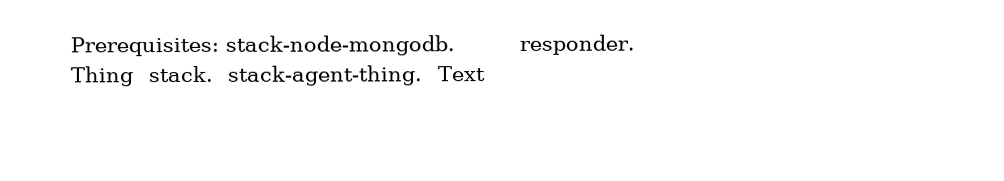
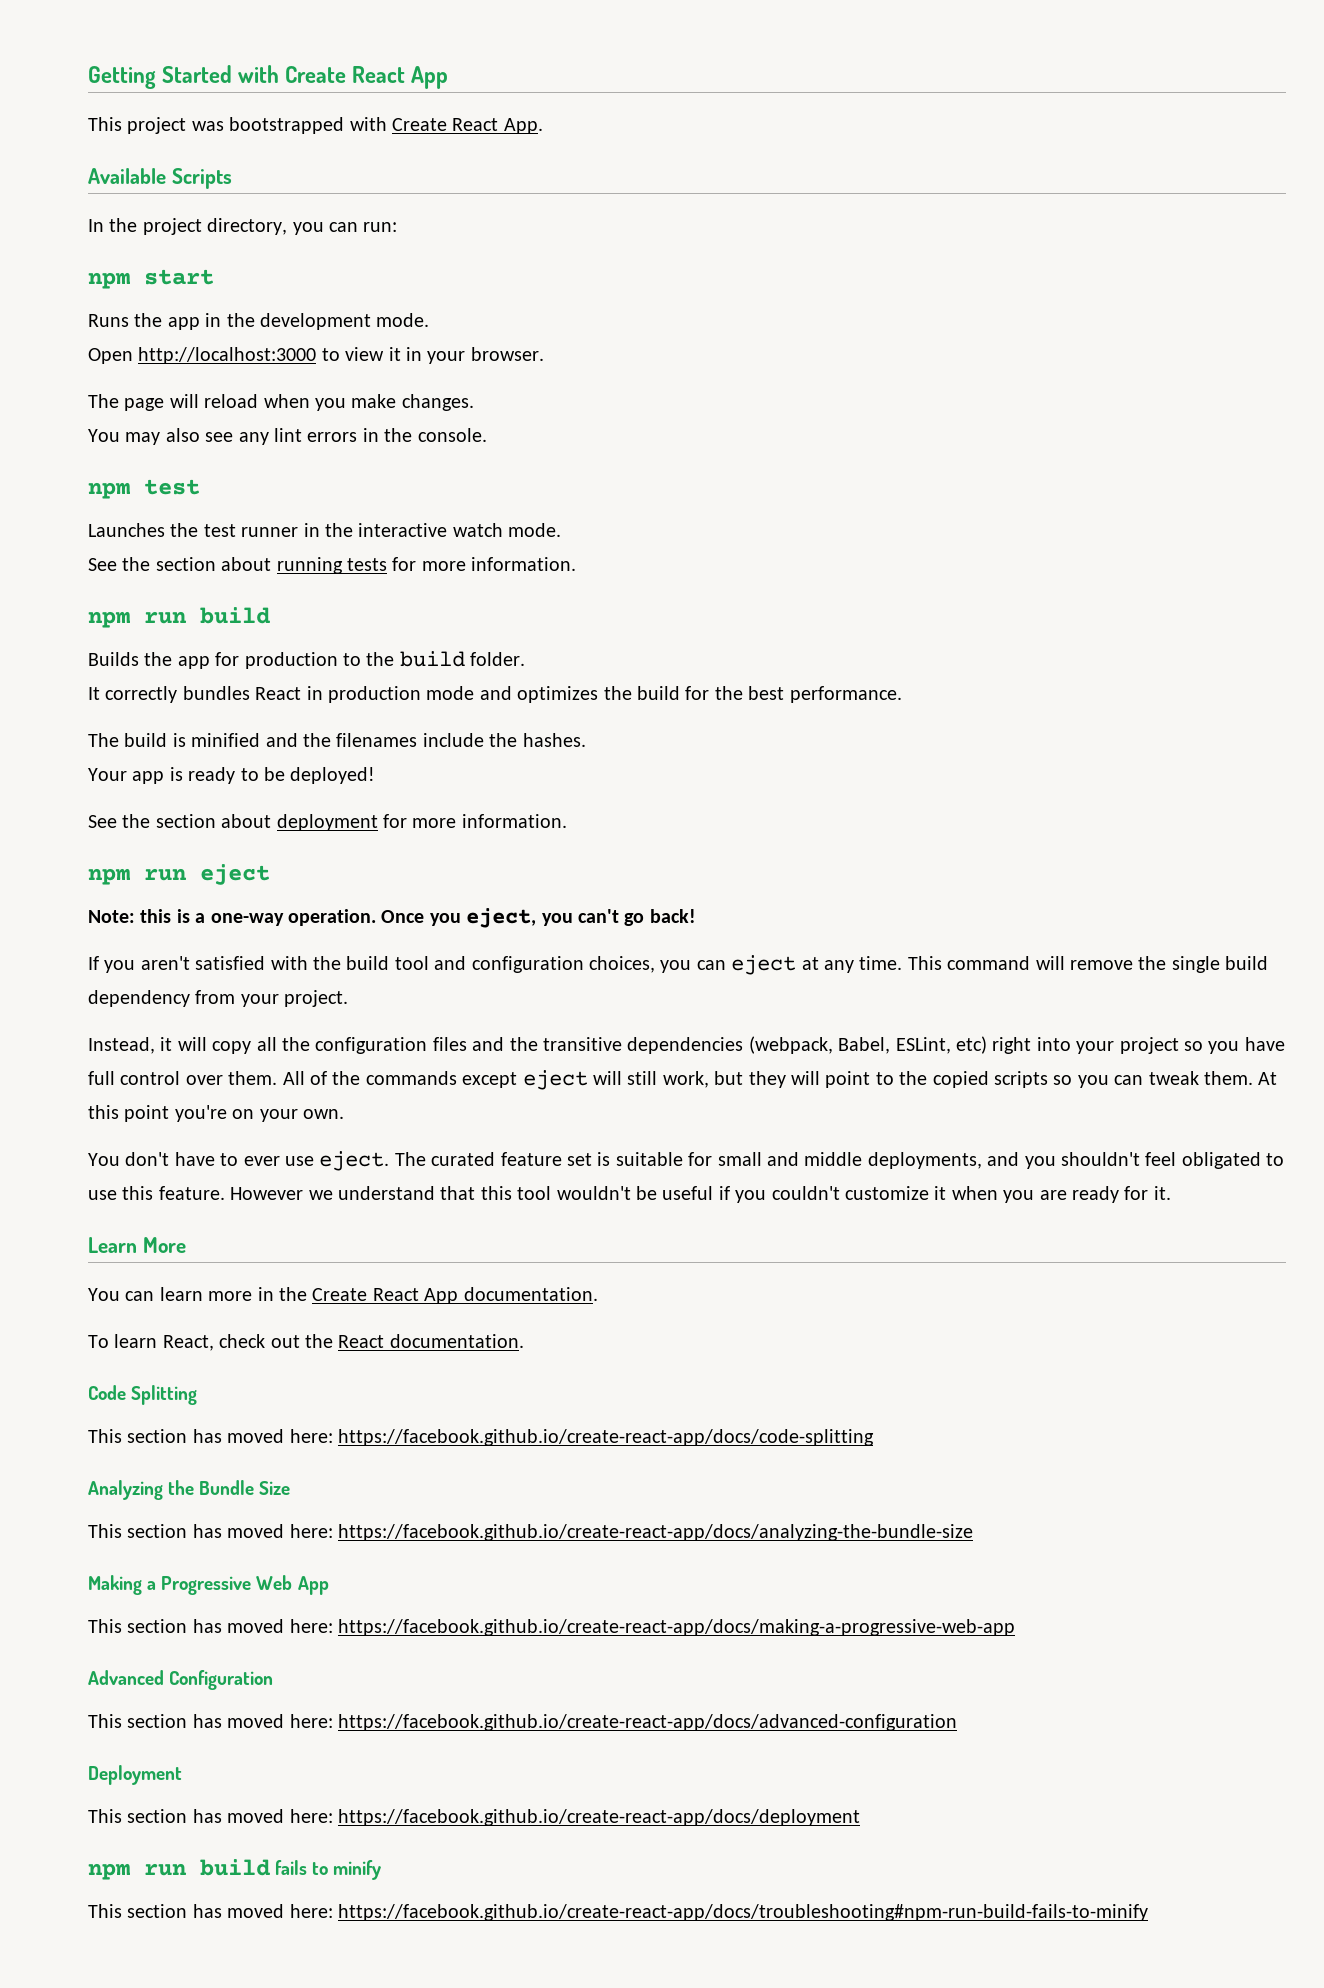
- Prerequisites: stack-node-mongodb. Thing stack. stack-agent-thing. Text responder.
+ Getting Started with Create React App
+ This project was bootstrapped with Create React App.
+ Available Scripts
+ In the project directory, you can run:
+ npm start
+ Runs the app in the development mode.
+ Open http://localhost:3000 to view it in your browser.
+ The page will reload when you make changes.
+ You may also see any lint errors in the console.
+ npm test
+ Launches the test runner in the interactive watch mode.
+ See the section about running tests for more information.
+ npm run build
+ Builds the app for production to the build folder.
+ It correctly bundles React in production mode and optimizes the build for the best performance.
+ The build is minified and the filenames include the hashes.
+ Your app is ready to be deployed!
+ See the section about deployment for more information.
+ npm run eject
+ Note: this is a one-way operation. Once you eject, you can't go back!
+ If you aren't satisfied with the build tool and configuration choices, you can eject at any time. This command will remove the single build dependency from your project.
+ Instead, it will copy all the configuration files and the transitive dependencies (webpack, Babel, ESLint, etc) right into your project so you have full control over them. All of the commands except eject will still work, but they will point to the copied scripts so you can tweak them. At this point you're on your own.
+ You don't have to ever use eject. The curated feature set is suitable for small and middle deployments, and you shouldn't feel obligated to use this feature. However we understand that this tool wouldn't be useful if you couldn't customize it when you are ready for it.
+ Learn More
+ You can learn more in the Create React App documentation.
+ To learn React, check out the React documentation.
+ Code Splitting
+ This section has moved here: https://facebook.github.io/create-react-app/docs/code-splitting
+ Analyzing the Bundle Size
+ This section has moved here: https://facebook.github.io/create-react-app/docs/analyzing-the-bundle-size
+ Making a Progressive Web App
+ This section has moved here: https://facebook.github.io/create-react-app/docs/making-a-progressive-web-app
+ Advanced Configuration
+ This section has moved here: https://facebook.github.io/create-react-app/docs/advanced-configuration
+ Deployment
+ This section has moved here: https://facebook.github.io/create-react-app/docs/deployment
+ npm run build fails to minify
+ This section has moved here: https://facebook.github.io/create-react-app/docs/troubleshooting#npm-run-build-fails-to-minify

